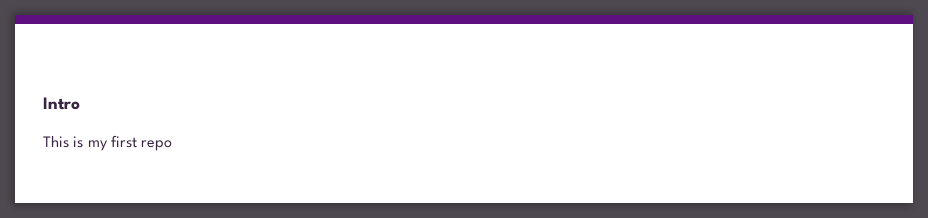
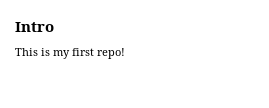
- This is my first repo
+ This is my first repo!

